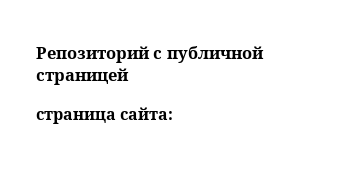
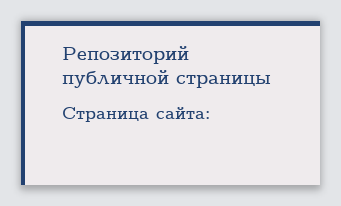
- Репозиторий с публичной страницей
- страница сайта:
+ Репозиторий публичной страницы
+ Страница сайта:

